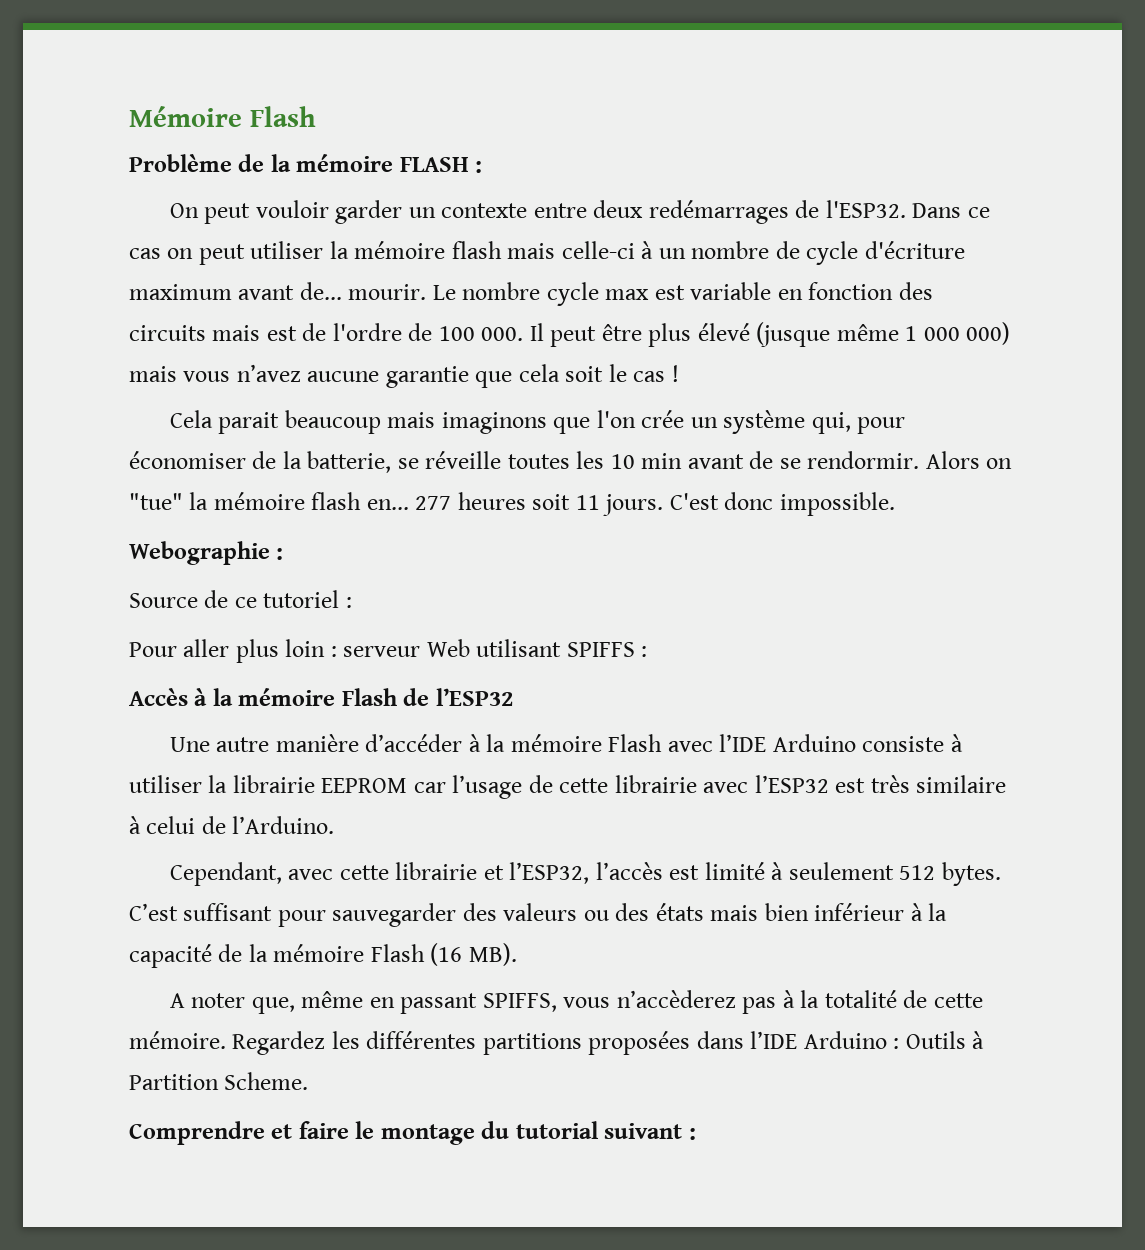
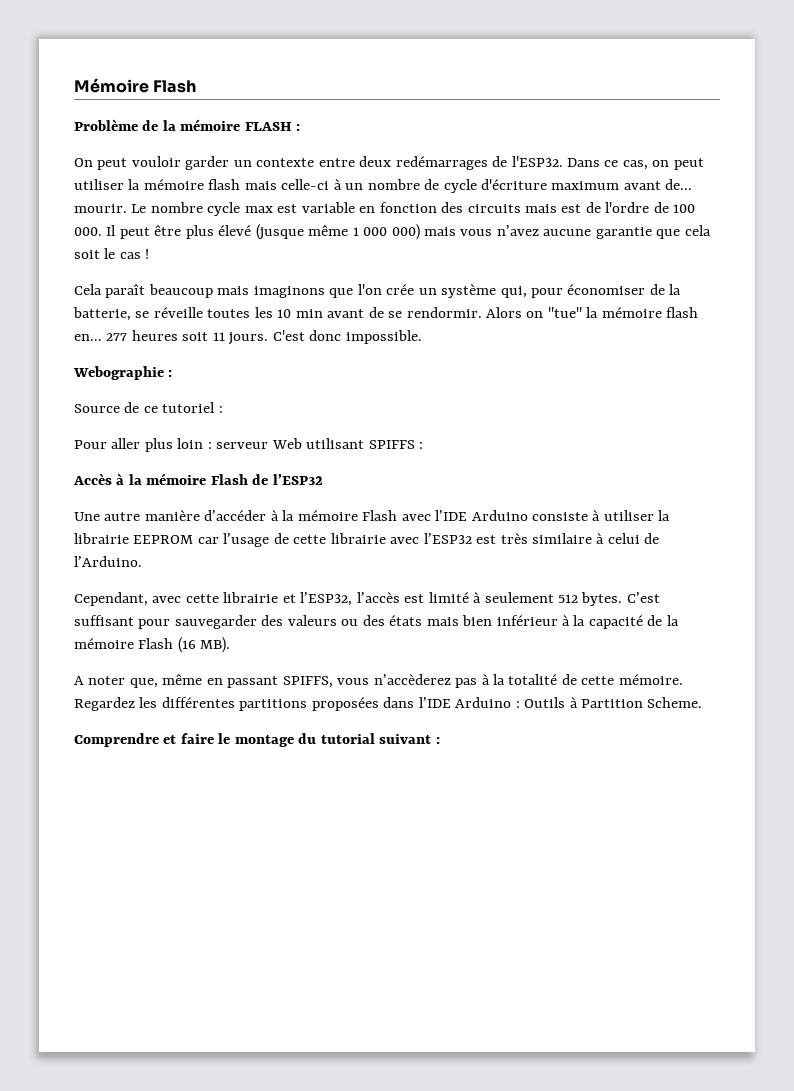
- Dans ce cas on peut utiliser la mémoire flash mais celle-ci à un nombre de cycle d'écriture maximum avant de... mourir.
+ Dans ce cas, on peut utiliser la mémoire flash mais celle-ci à un nombre de cycle d'écriture maximum avant de... mourir.
- Cela parait beaucoup mais imaginons que l'on crée un système qui, pour économiser de la batterie, se réveille toutes les 10 min avant de se rendormir.
+ Cela paraît beaucoup mais imaginons que l'on crée un système qui, pour économiser de la batterie, se réveille toutes les 10 min avant de se rendormir.

